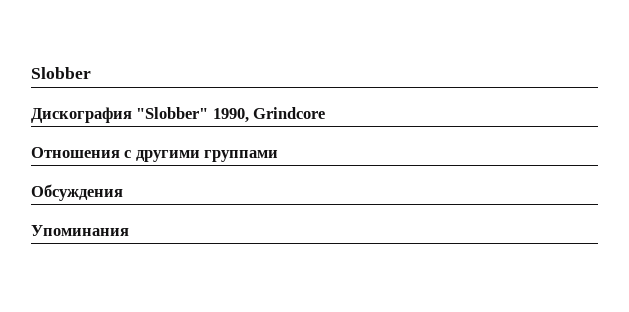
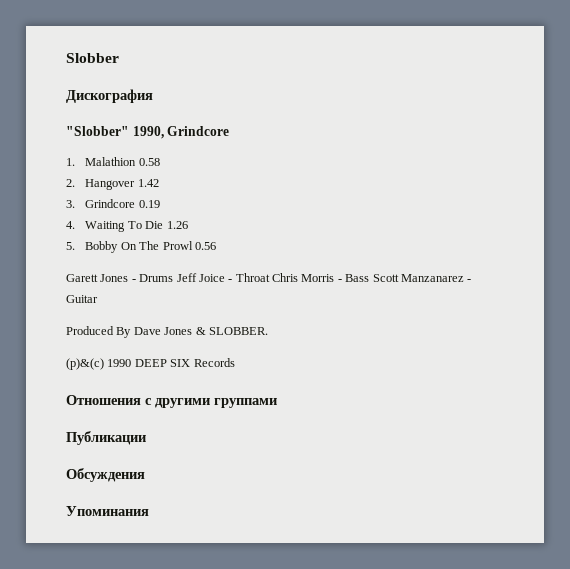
- Дискография "Slobber" 1990, Grindcore
+ Дискография
+ "Slobber" 1990, Grindcore
+ 1. Malathion 0.58
+ 2. Hangover 1.42
+ 3. Grindcore 0.19
+ 4. Waiting To Die 1.26
+ 5. Bobby On The Prowl 0.56
+ Garett Jones - Drums Jeff Joice - Throat Chris Morris - Bass Scott Manzanarez - Guitar
+ Produced By Dave Jones & SLOBBER.
+ (p)&(c) 1990 DEEP SIX Records
+ Публикации

